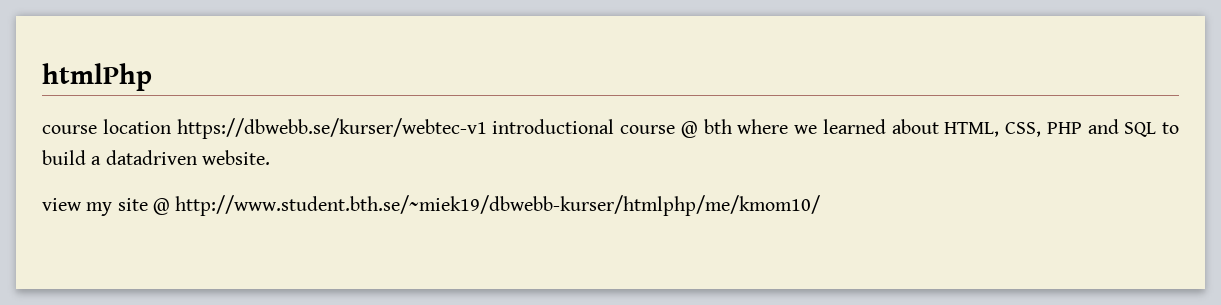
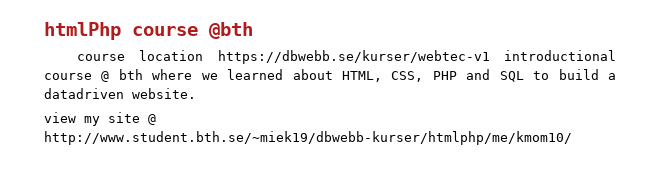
- htmlPhp
+ htmlPhp course @bth

